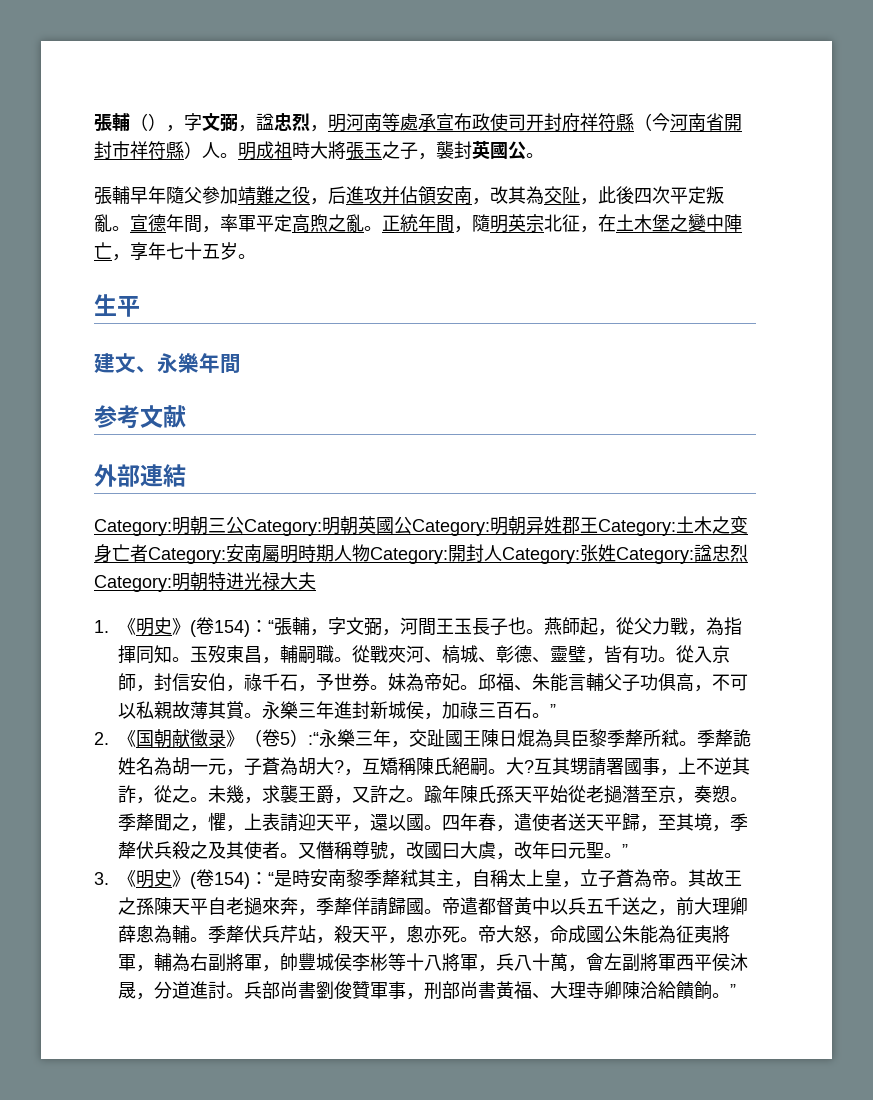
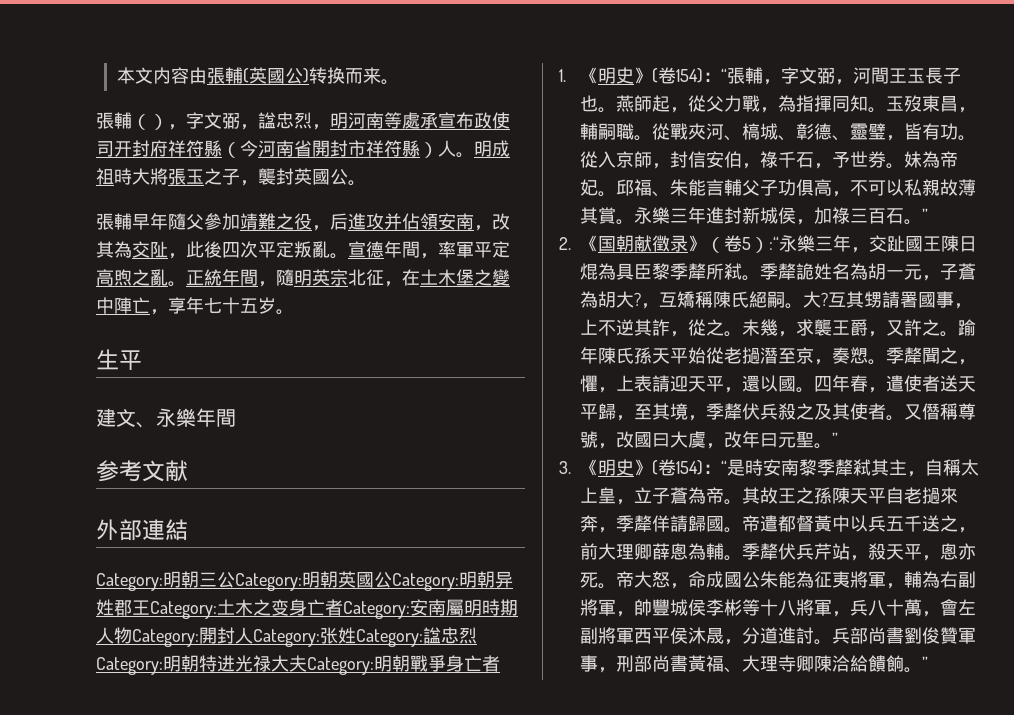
+ 本文内容由張輔(英國公)转换而来。
- Category:明朝三公Category:明朝英國公Category:明朝异姓郡王Category:土木之变身亡者Category:安南屬明時期人物Category:開封人Category:张姓Category:諡忠烈Category:明朝特进光禄大夫
+ Category:明朝三公Category:明朝英國公Category:明朝异姓郡王Category:土木之变身亡者Category:安南屬明時期人物Category:開封人Category:张姓Category:諡忠烈Category:明朝特进光禄大夫Category:明朝戰爭身亡者

